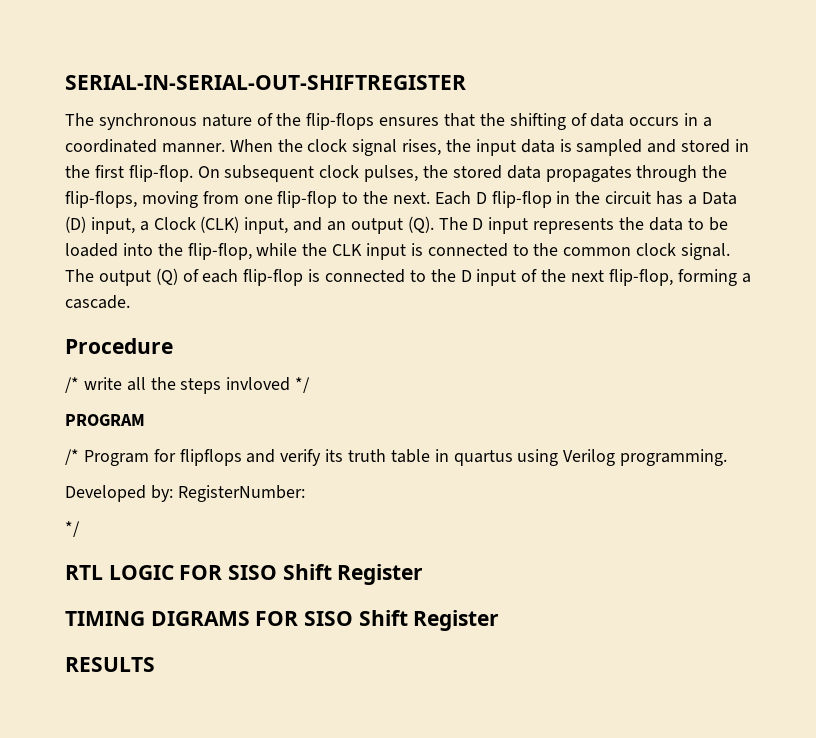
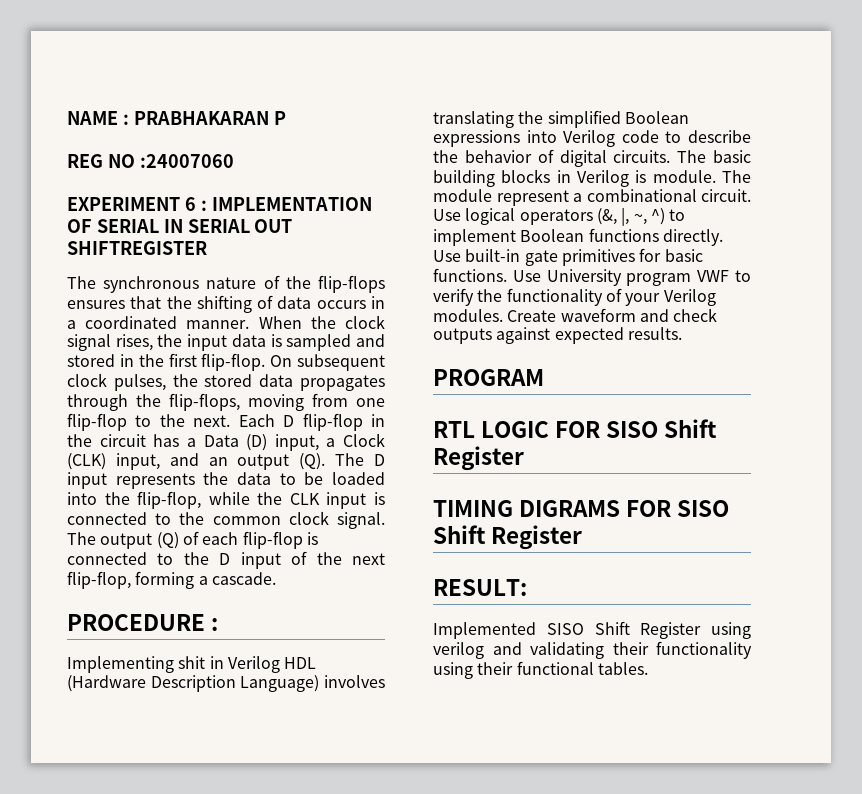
- SERIAL-IN-SERIAL-OUT-SHIFTREGISTER
+ NAME : PRABHAKARAN P
+ REG NO :24007060
+ EXPERIMENT 6 : IMPLEMENTATION OF SERIAL IN SERIAL OUT SHIFTREGISTER
- Procedure
- /* write all the steps invloved */
+ PROCEDURE :
+ Implementing shit in Verilog HDL (Hardware Description Language) involves translating the simplified Boolean expressions into Verilog code to describe the behavior of digital circuits. The basic building blocks in Verilog is module. The module represent a combinational circuit. Use logical operators (&, |, ~, ^) to implement Boolean functions directly. Use built-in gate primitives for basic functions. Use University program VWF to verify the functionality of your Verilog modules. Create waveform and check outputs against expected results.
  PROGRAM
- /* Program for flipflops and verify its truth table in quartus using Verilog programming.
- Developed by: RegisterNumber:
- */
- RESULTS
+ RESULT:
+ Implemented SISO Shift Register using verilog and validating their functionality using their functional tables.

